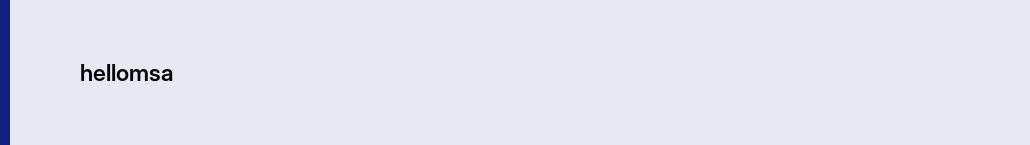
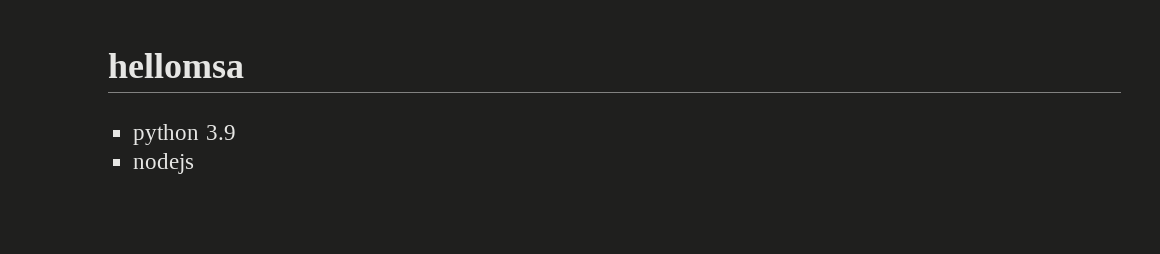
+ python 3.9
+ nodejs

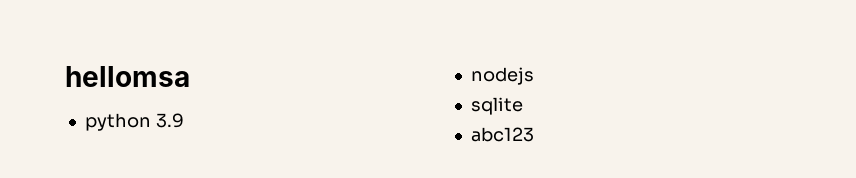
+ sqlite
+ abc123

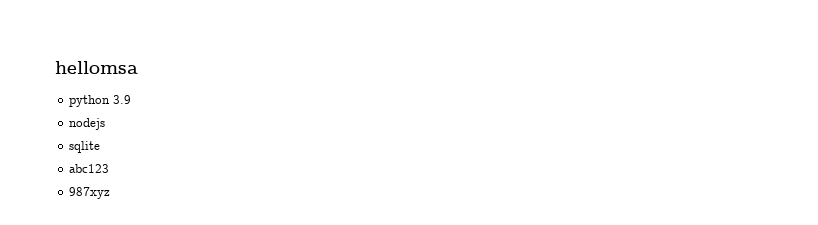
+ 987xyz

